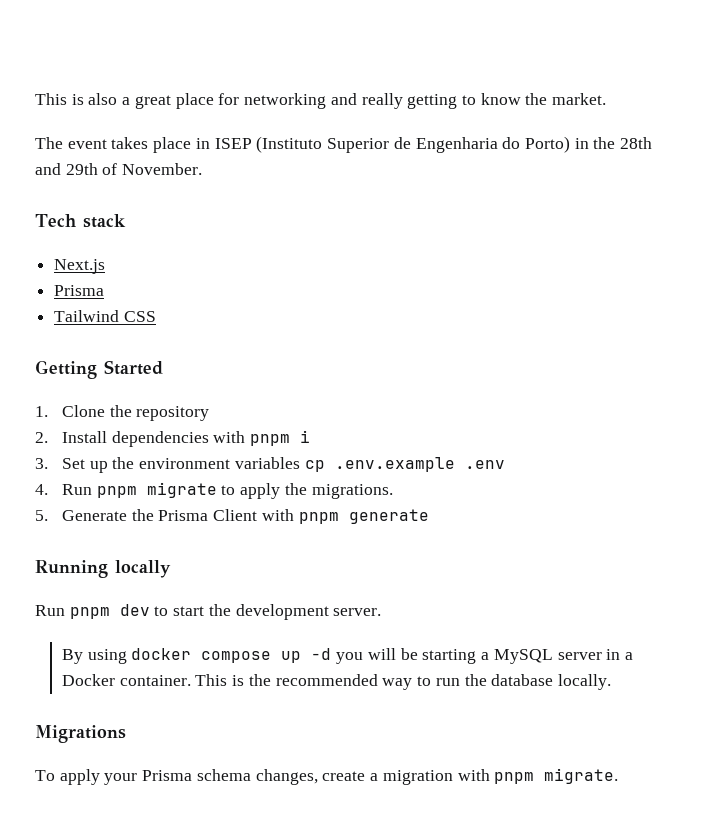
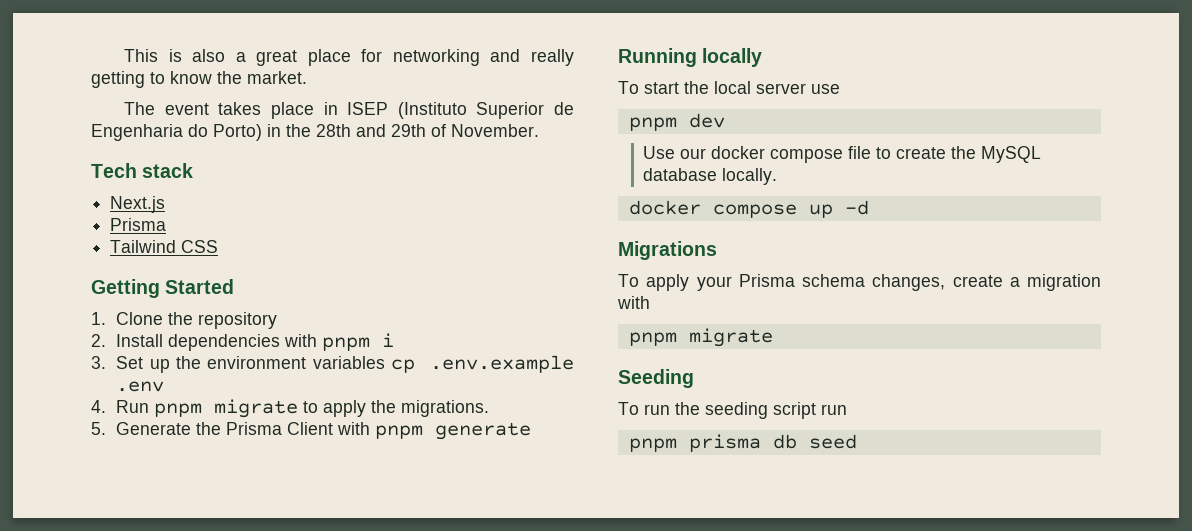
- Run pnpm dev to start the development server.
- By using docker compose up -d you will be starting a MySQL server in a Docker container. This is the recommended way to run the database locally.
+ To start the local server use
+ pnpm dev
+ Use our docker compose file to create the MySQL database locally.
+ docker compose up -d
- To apply your Prisma schema changes, create a migration with pnpm migrate.
+ To apply your Prisma schema changes, create a migration with
+ pnpm migrate
+ Seeding
+ To run the seeding script run
+ pnpm prisma db seed

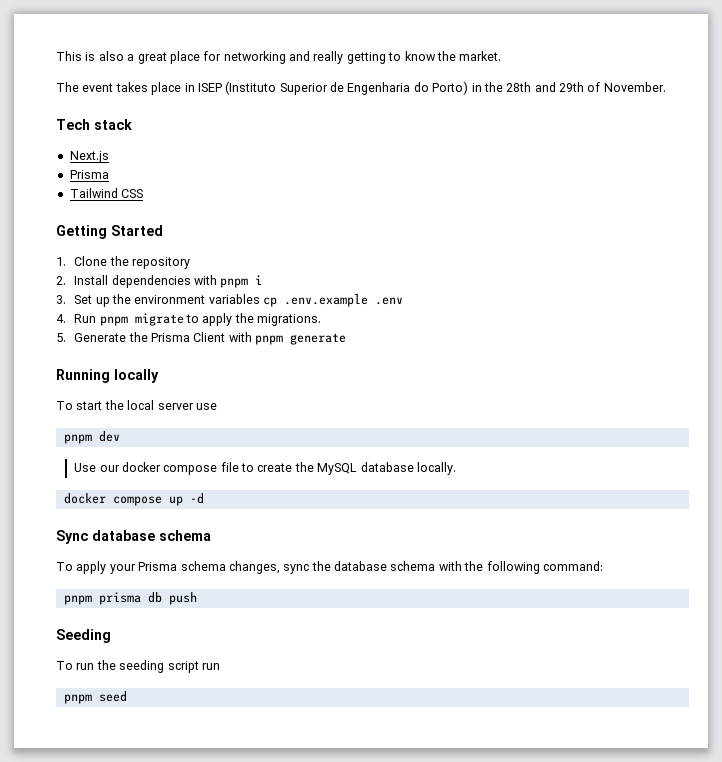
- Migrations
+ Sync database schema
- To apply your Prisma schema changes, create a migration with
- pnpm migrate
+ To apply your Prisma schema changes, sync the database schema with the following command:
+ pnpm prisma db push
- pnpm prisma db seed
+ pnpm seed

